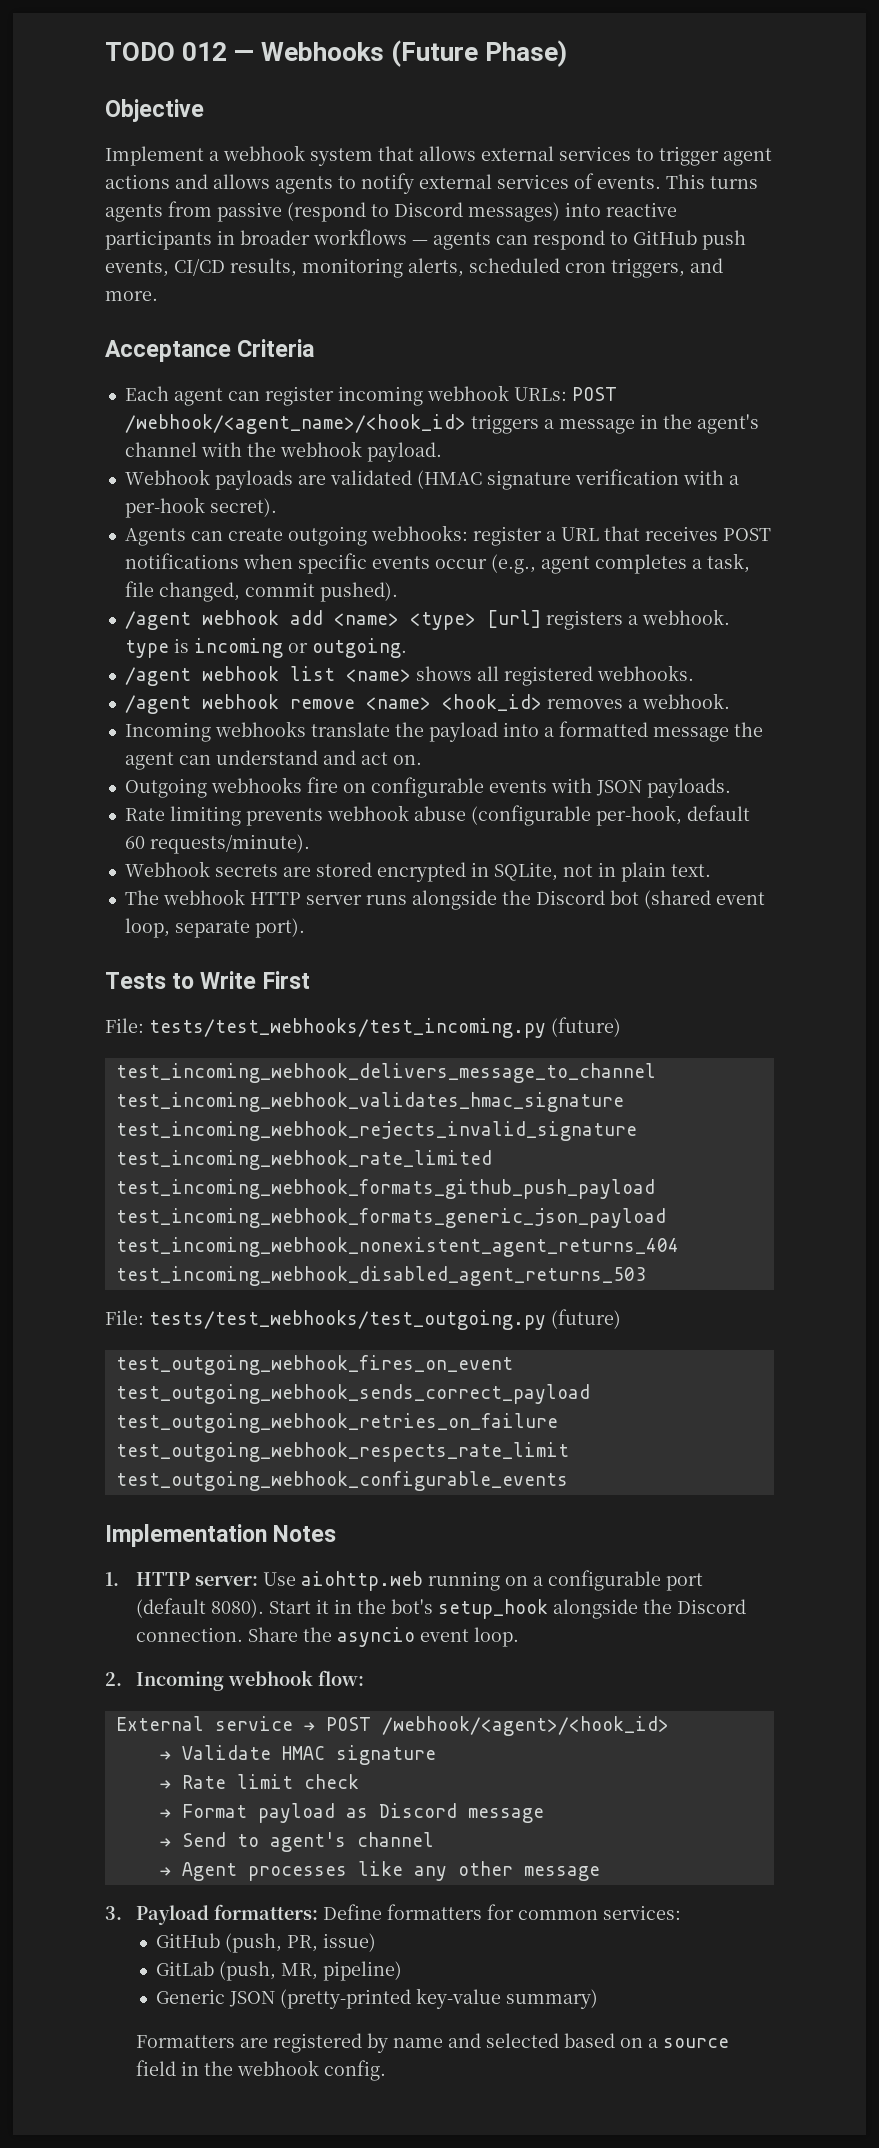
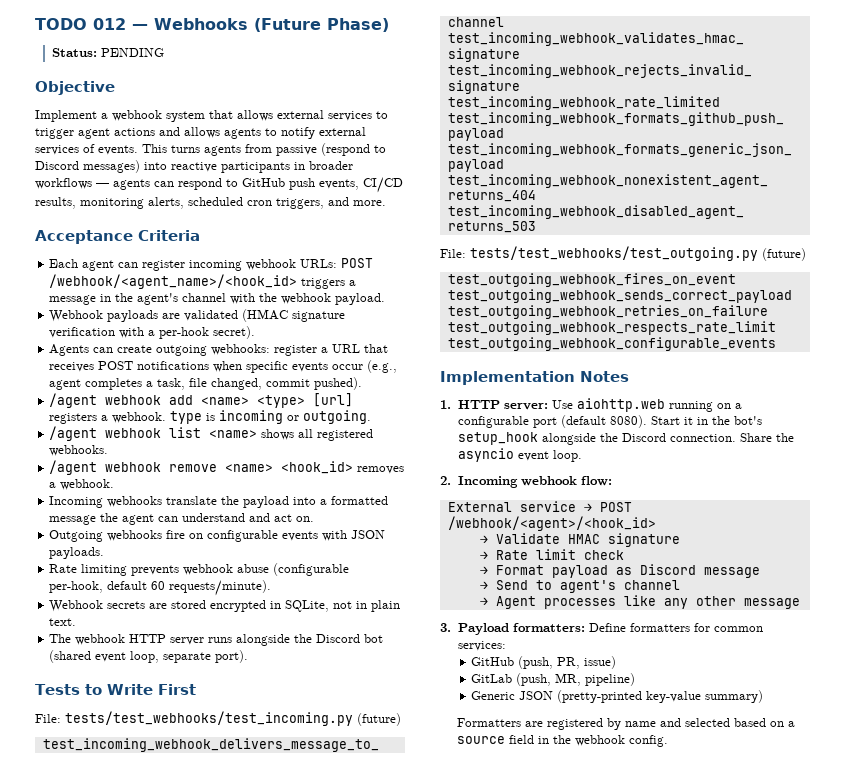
+ Status: PENDING

